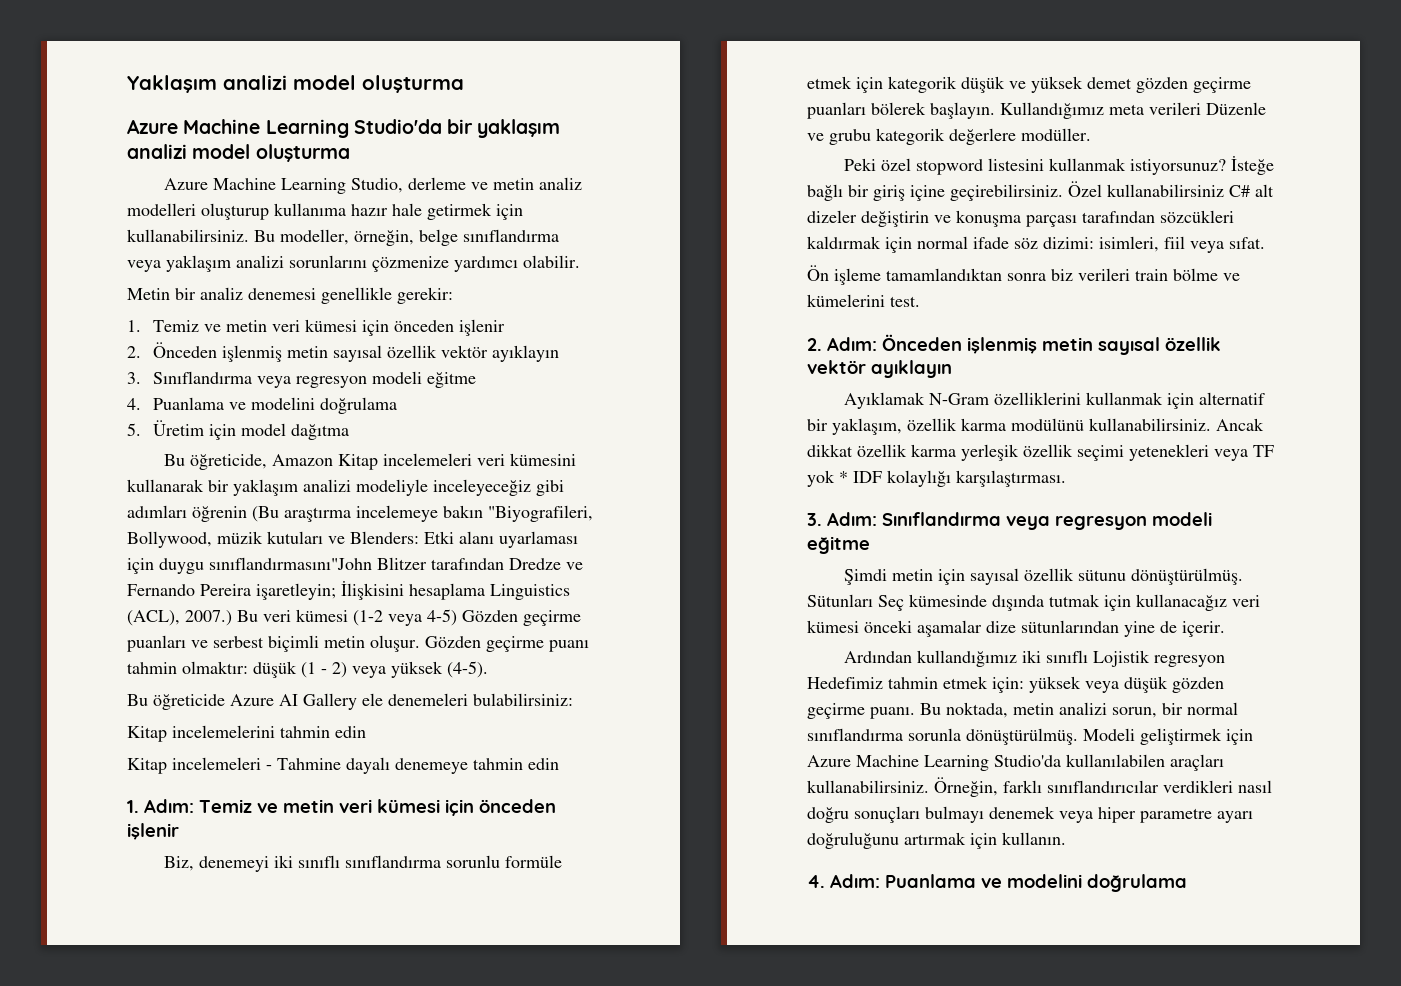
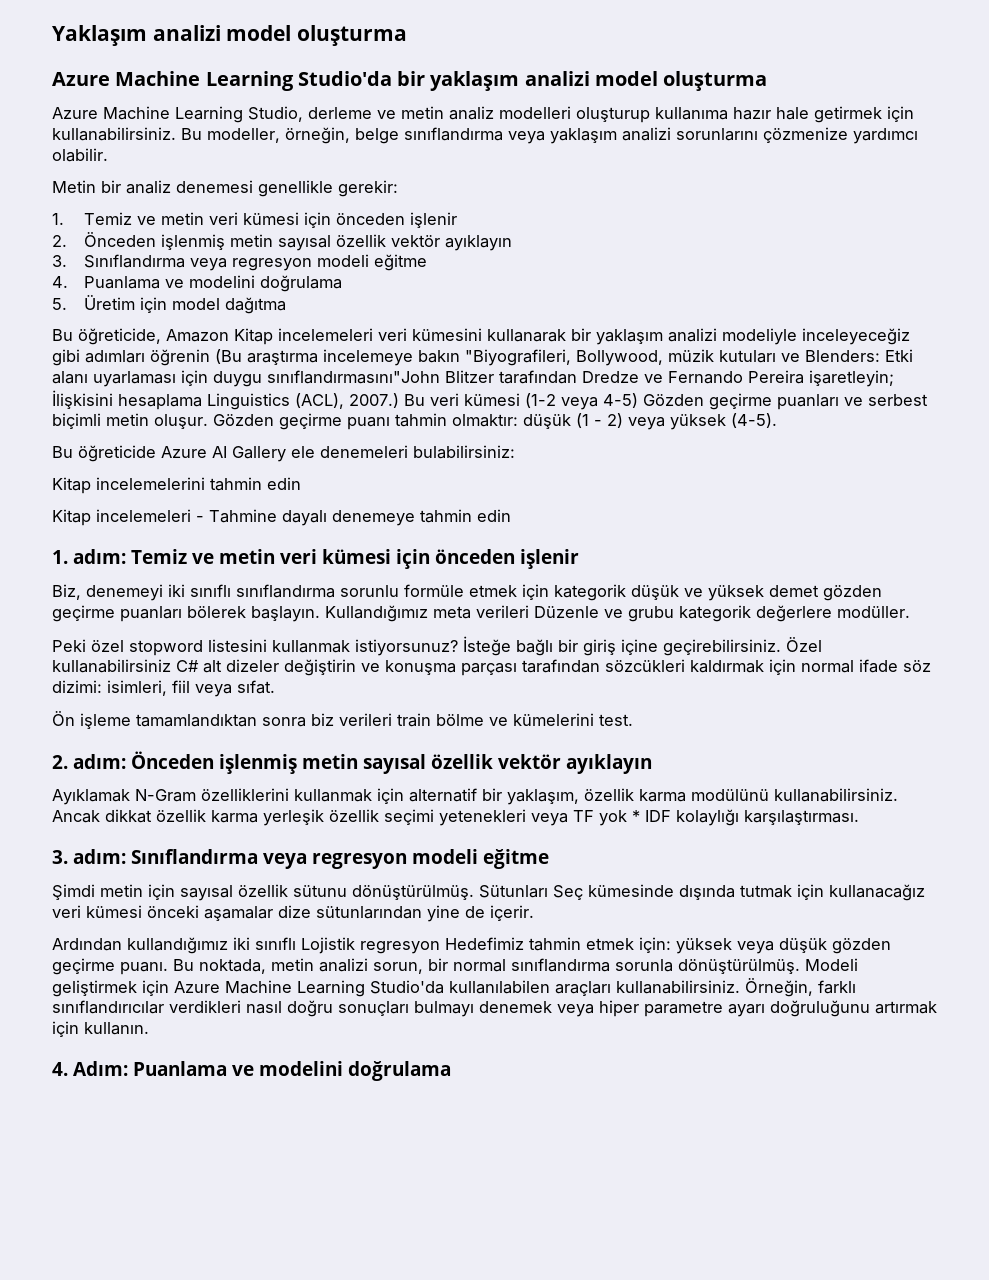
- 1. Adım: Temiz ve metin veri kümesi için önceden işlenir
+ 1. adım: Temiz ve metin veri kümesi için önceden işlenir
- 2. Adım: Önceden işlenmiş metin sayısal özellik vektör ayıklayın
+ 2. adım: Önceden işlenmiş metin sayısal özellik vektör ayıklayın
- 3. Adım: Sınıflandırma veya regresyon modeli eğitme
+ 3. adım: Sınıflandırma veya regresyon modeli eğitme

